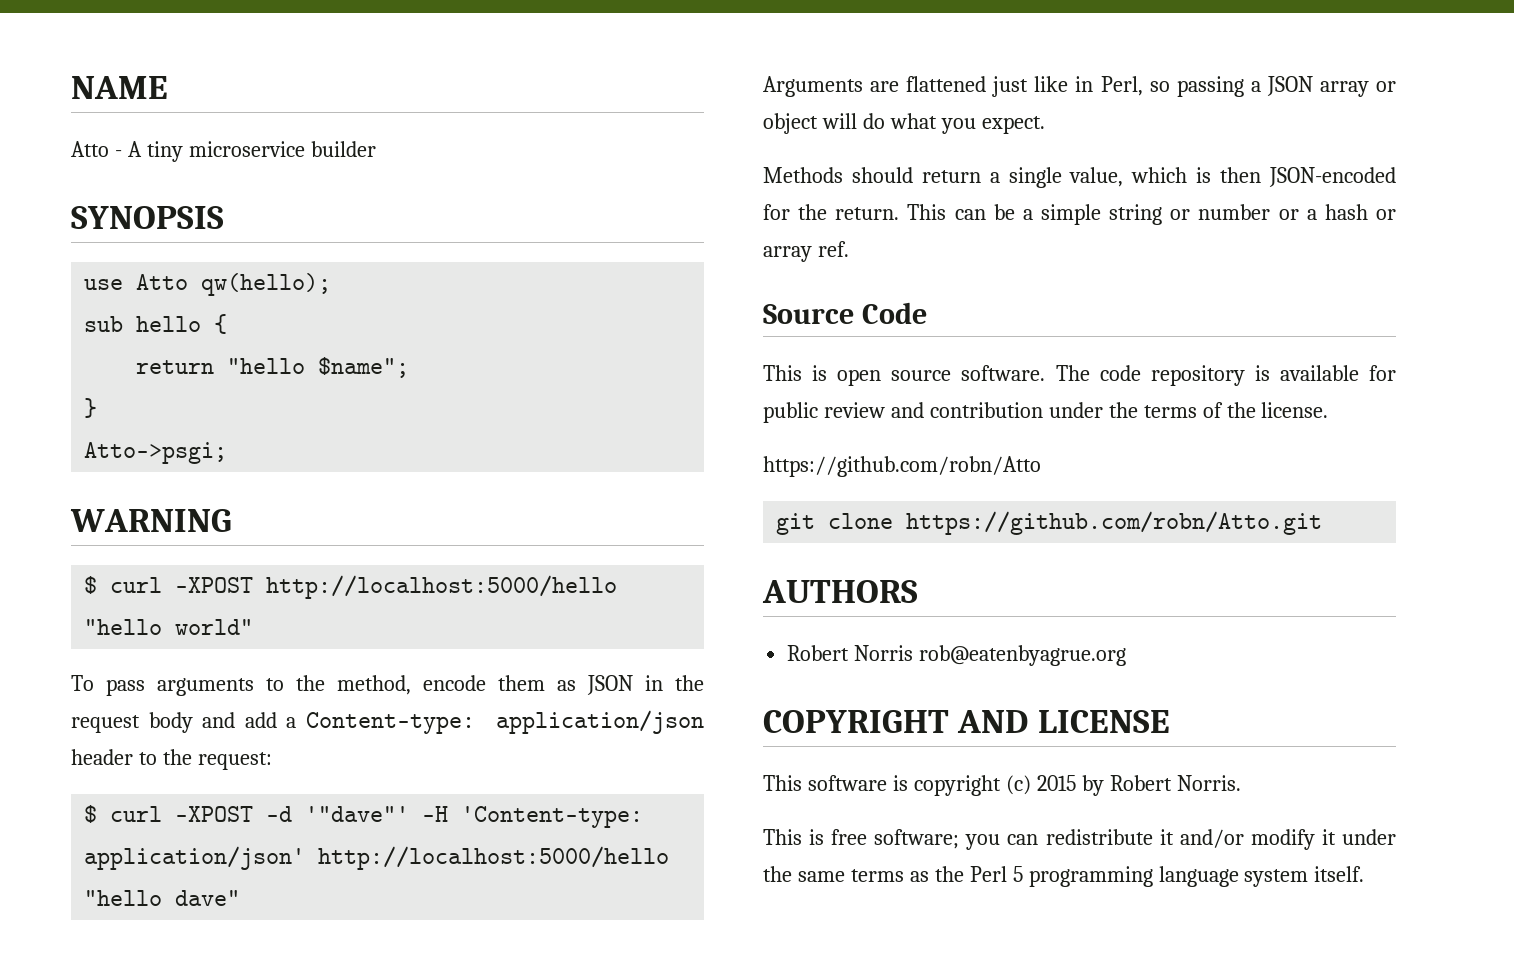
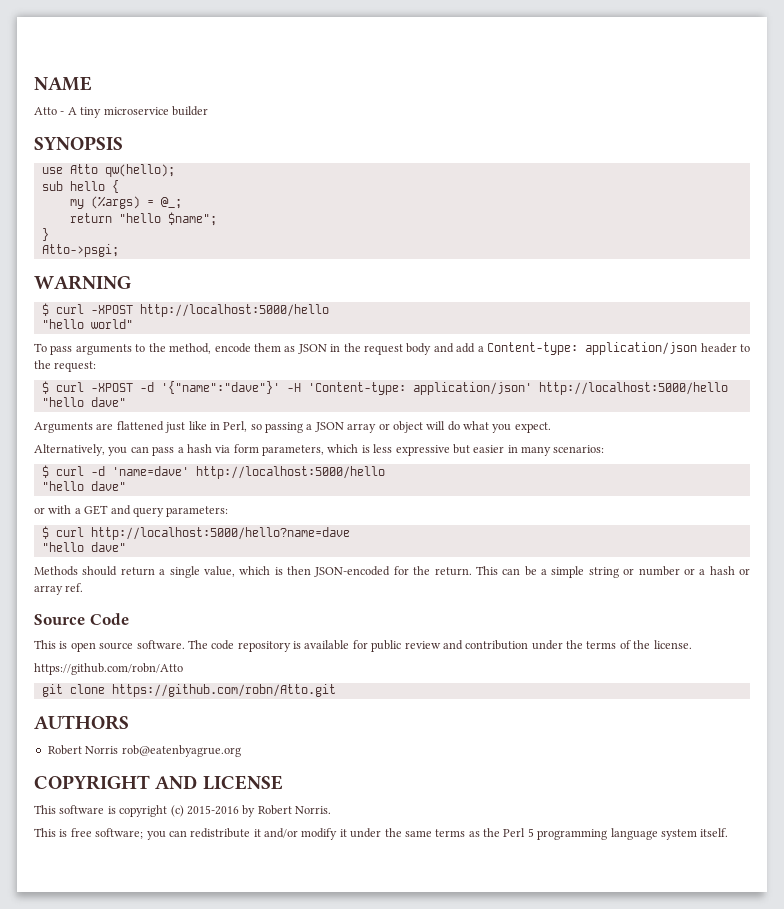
+ my (%args) = @_;
- $ curl -XPOST -d '"dave"' -H 'Content-type: application/json' http://localhost:5000/hello
+ $ curl -XPOST -d '{"name":"dave"}' -H 'Content-type: application/json' http://localhost:5000/hello
+ Alternatively, you can pass a hash via form parameters, which is less expressive but easier in many scenarios:
+ $ curl -d 'name=dave' http://localhost:5000/hello
+ "hello dave"
+ or with a GET and query parameters:
+ $ curl http://localhost:5000/hello?name=dave
+ "hello dave"
- This software is copyright (c) 2015 by Robert Norris.
+ This software is copyright (c) 2015-2016 by Robert Norris.

